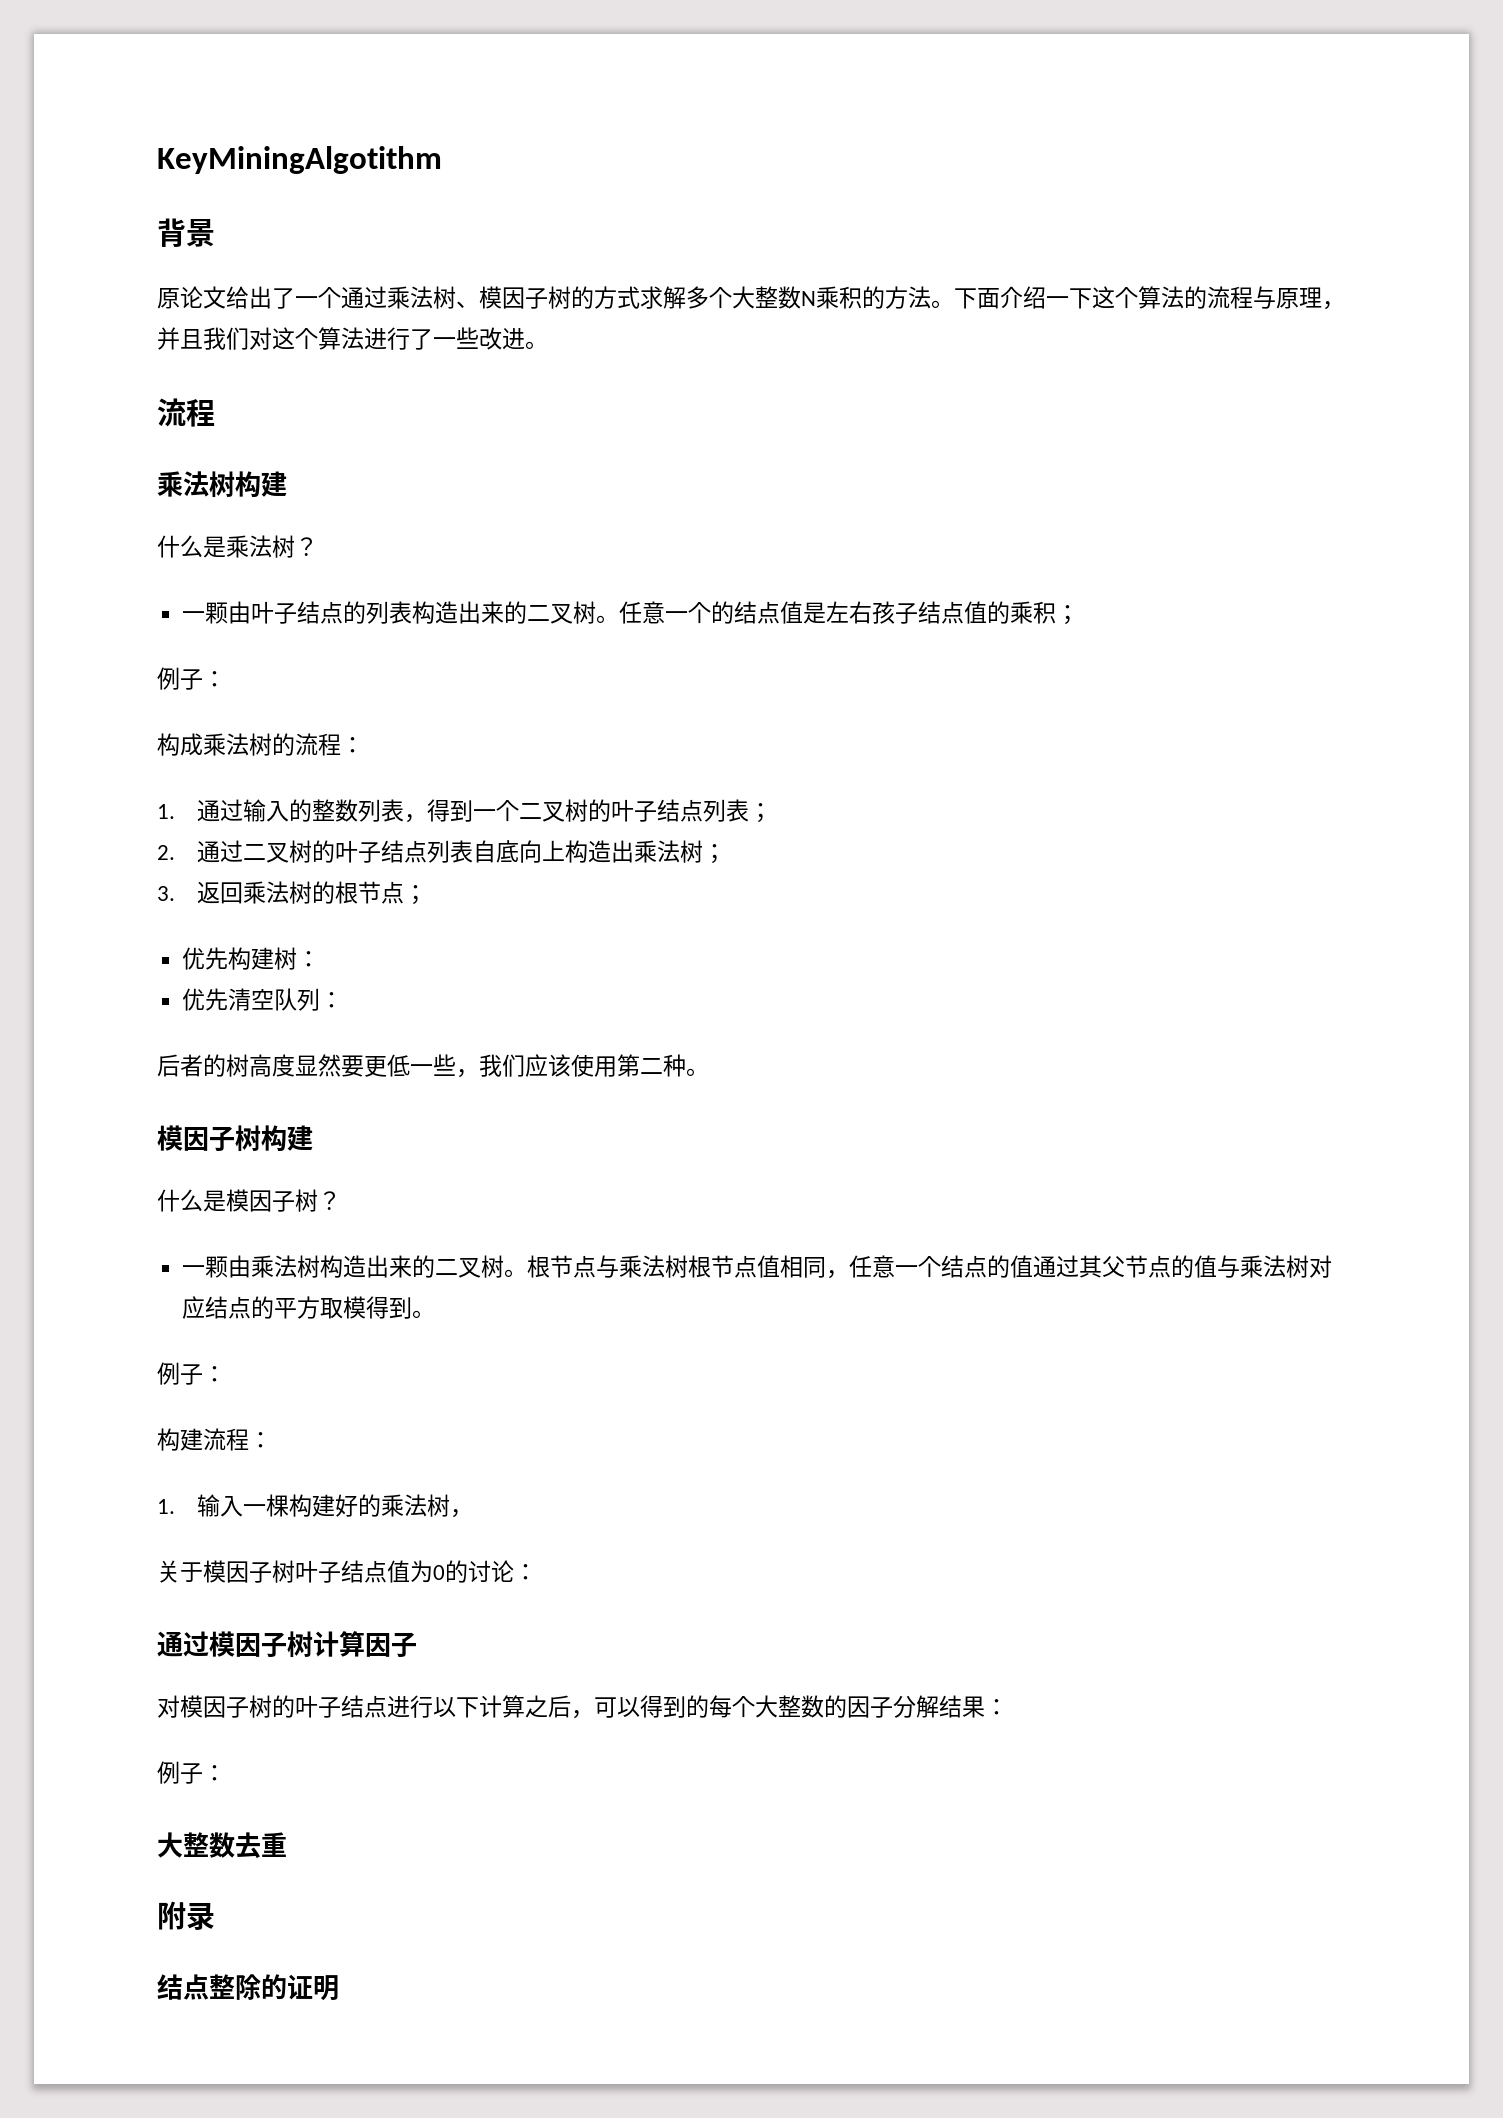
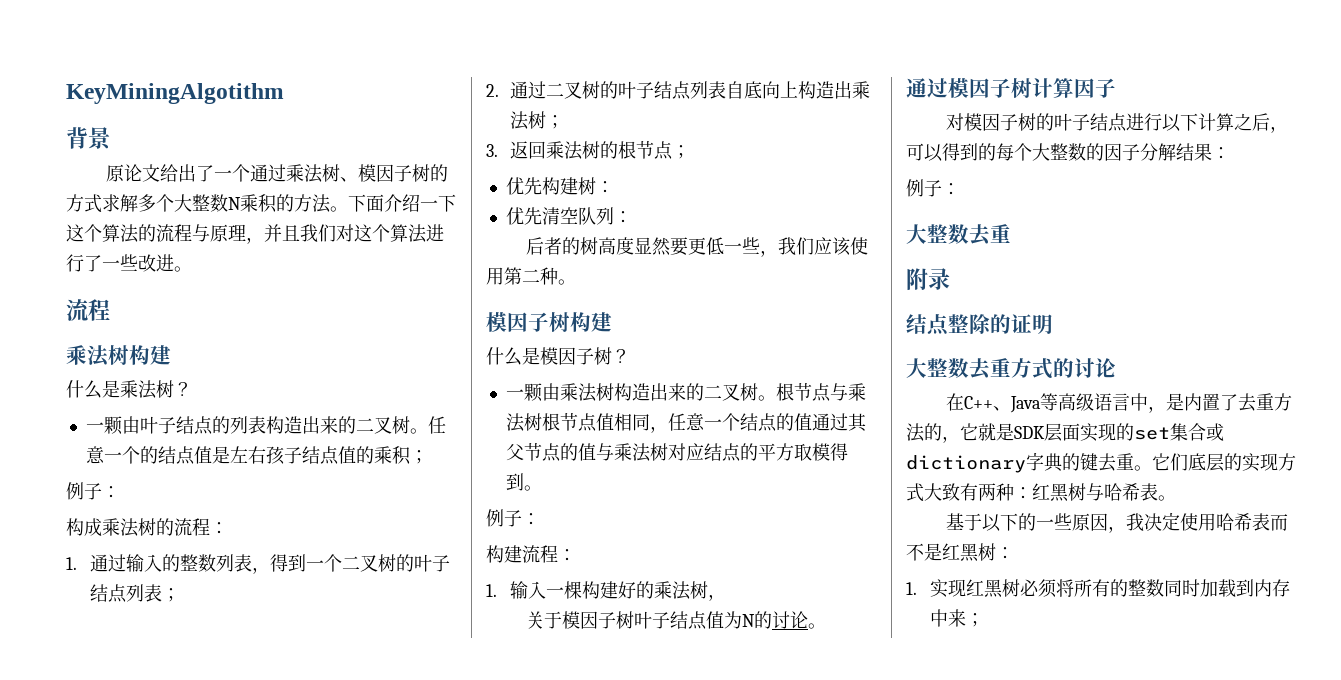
- 关于模因子树叶子结点值为0的讨论：
+ 关于模因子树叶子结点值为N的讨论。
+ 大整数去重方式的讨论
+ 在C++、Java等高级语言中，是内置了去重方法的，它就是SDK层面实现的set集合或dictionary字典的键去重。它们底层的实现方式大致有两种：红黑树与哈希表。
+ 基于以下的一些原因，我决定使用哈希表而不是红黑树：
+ 1.实现红黑树必须将所有的整数同时加载到内存中来；

